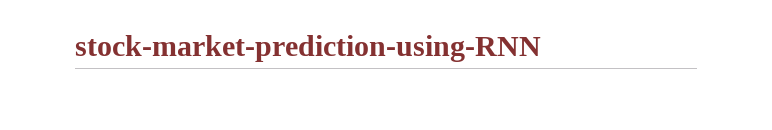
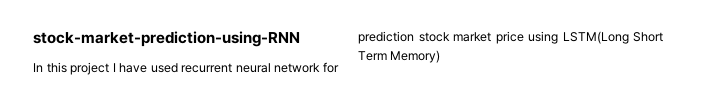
+ In this project I have used recurrent neural network for prediction stock market price using LSTM(Long Short Term Memory)

